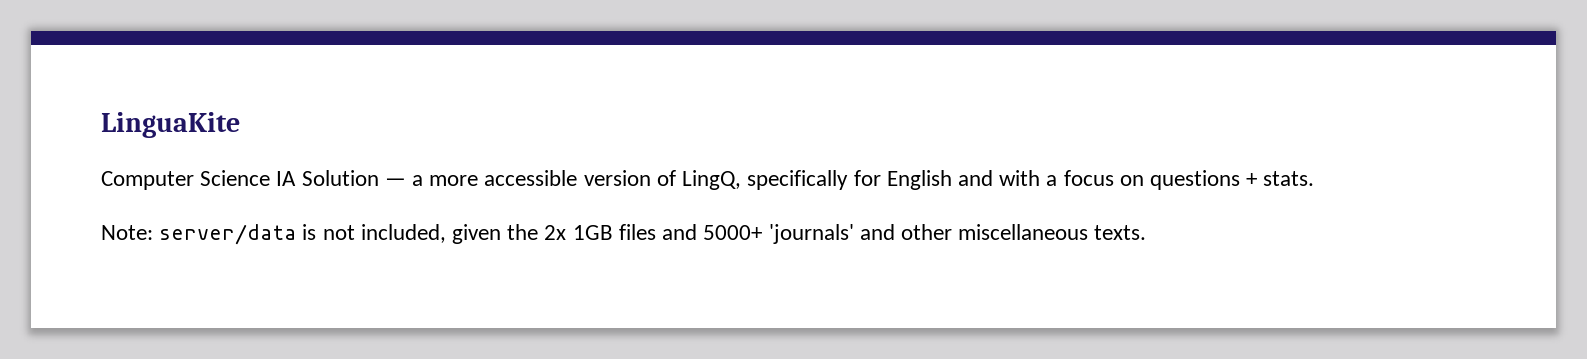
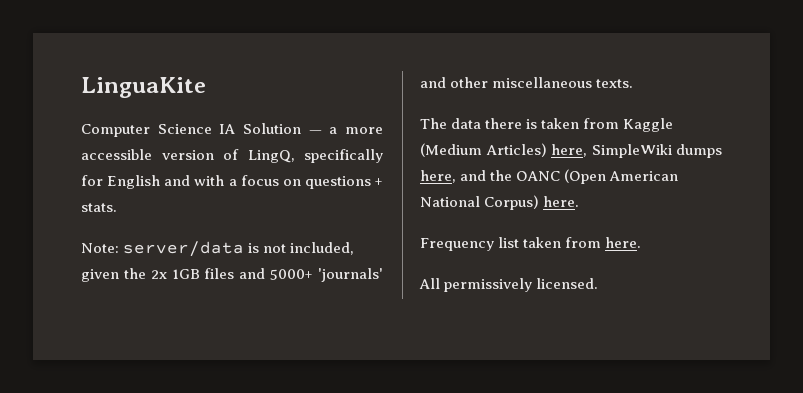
+ The data there is taken from Kaggle (Medium Articles) here, SimpleWiki dumps here, and the OANC (Open American National Corpus) here.
+ Frequency list taken from here.
+ All permissively licensed.

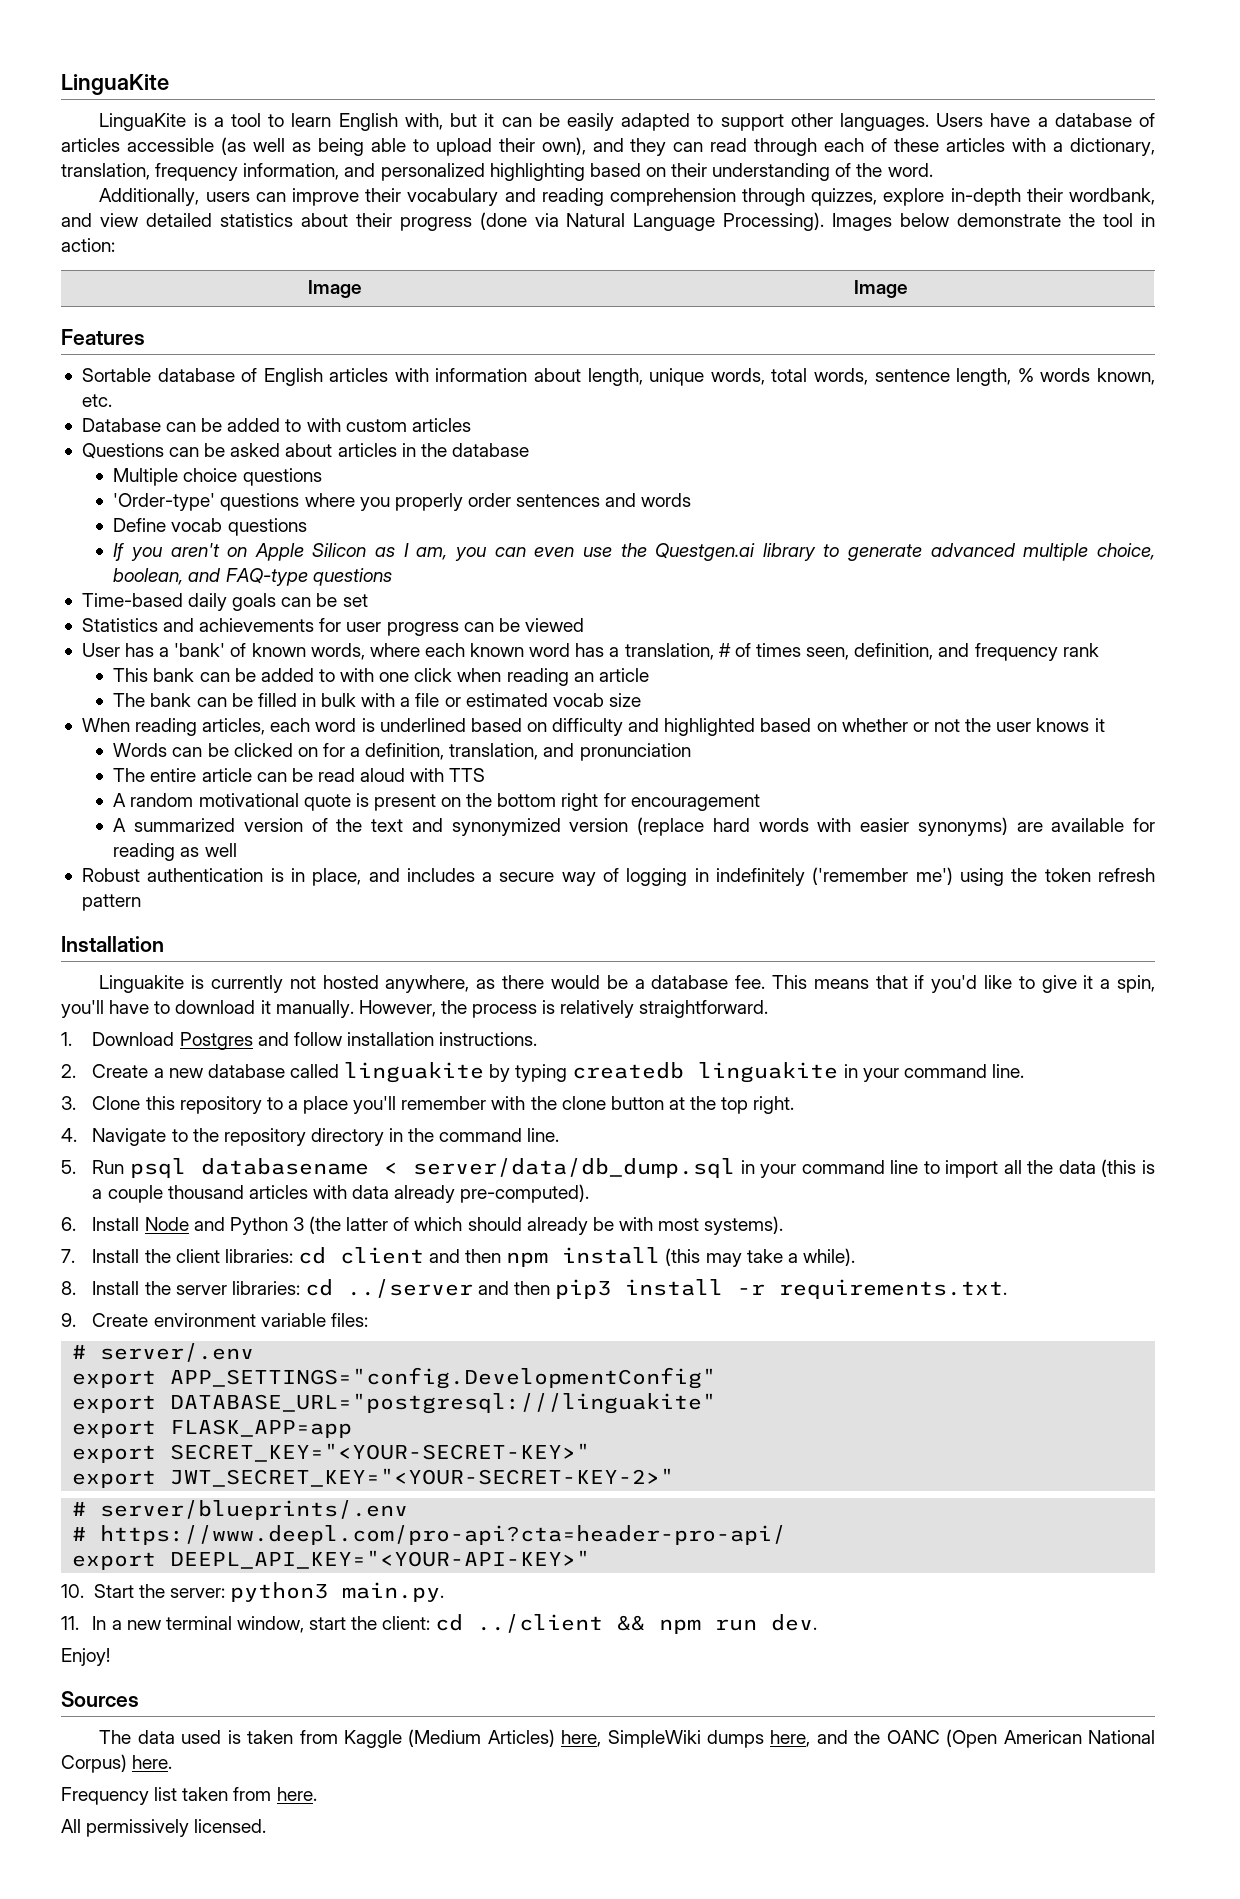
- Computer Science IA Solution — a more accessible version of LingQ, specifically for English and with a focus on questions + stats.
- Note: server/data is not included, given the 2x 1GB files and 5000+ 'journals' and other miscellaneous texts.
+ LinguaKite is a tool to learn English with, but it can be easily adapted to support other languages. Users have a database of articles accessible (as well as being able to upload their own), and they can read through each of these articles with a dictionary, translation, frequency information, and personalized highlighting based on their understanding of the word.
+ Additionally, users can improve their vocabulary and reading comprehension through quizzes, explore in-depth their wordbank, and view detailed statistics about their progress (done via Natural Language Processing). Images below demonstrate the tool in action:
+ Image | Image
+ Features
+ Sortable database of English articles with information about length, unique words, total words, sentence length, % words known, etc.
+ Database can be added to with custom articles
+ Questions can be asked about articles in the database
+ Multiple choice questions
+ 'Order-type' questions where you properly order sentences and words
+ Define vocab questions
+ If you aren't on Apple Silicon as I am, you can even use the Questgen.ai library to generate advanced multiple choice, boolean, and FAQ-type questions
+ Time-based daily goals can be set
+ Statistics and achievements for user progress can be viewed
+ User has a 'bank' of known words, where each known word has a translation, # of times seen, definition, and frequency rank
+ This bank can be added to with one click when reading an article
+ The bank can be filled in bulk with a file or estimated vocab size
+ When reading articles, each word is underlined based on difficulty and highlighted based on whether or not the user knows it
+ Words can be clicked on for a definition, translation, and pronunciation
+ The entire article can be read aloud with TTS
+ A random motivational quote is present on the bottom right for encouragement
+ A summarized version of the text and synonymized version (replace hard words with easier synonyms) are available for reading as well
+ Robust authentication is in place, and includes a secure way of logging in indefinitely ('remember me') using the token refresh pattern
+ Installation
+ Linguakite is currently not hosted anywhere, as there would be a database fee. This means that if you'd like to give it a spin, you'll have to download it manually. However, the process is relatively straightforward.
+ 1. Download Postgres and follow installation instructions.
+ 2. Create a new database called linguakite by typing createdb linguakite in your command line.
+ 3. Clone this repository to a place you'll remember with the clone button at the top right.
+ 4. Navigate to the repository directory in the command line.
+ 5. Run psql databasename < server/data/db_dump.sql in your command line to import all the data (this is a couple thousand articles with data already pre-computed).
+ 6. Install Node and Python 3 (the latter of which should already be with most systems).
+ 7. Install the client libraries: cd client and then npm install (this may take a while).
+ 8. Install the server libraries: cd ../server and then pip3 install -r requirements.txt.
+ 9. Create environment variable files:
+ # server/.env
+ export APP_SETTINGS="config.DevelopmentConfig"
+ export DATABASE_URL="postgresql:///linguakite"
+ export FLASK_APP=app
+ export SECRET_KEY="<YOUR-SECRET-KEY>"
+ export JWT_SECRET_KEY="<YOUR-SECRET-KEY-2>"
+ # server/blueprints/.env
+ # https://www.deepl.com/pro-api?cta=header-pro-api/
+ export DEEPL_API_KEY="<YOUR-API-KEY>"
+ 10. Start the server: python3 main.py.
+ 11. In a new terminal window, start the client: cd ../client && npm run dev.
+ Enjoy!
+ Sources
- The data there is taken from Kaggle (Medium Articles) here, SimpleWiki dumps here, and the OANC (Open American National Corpus) here.
+ The data used is taken from Kaggle (Medium Articles) here, SimpleWiki dumps here, and the OANC (Open American National Corpus) here.

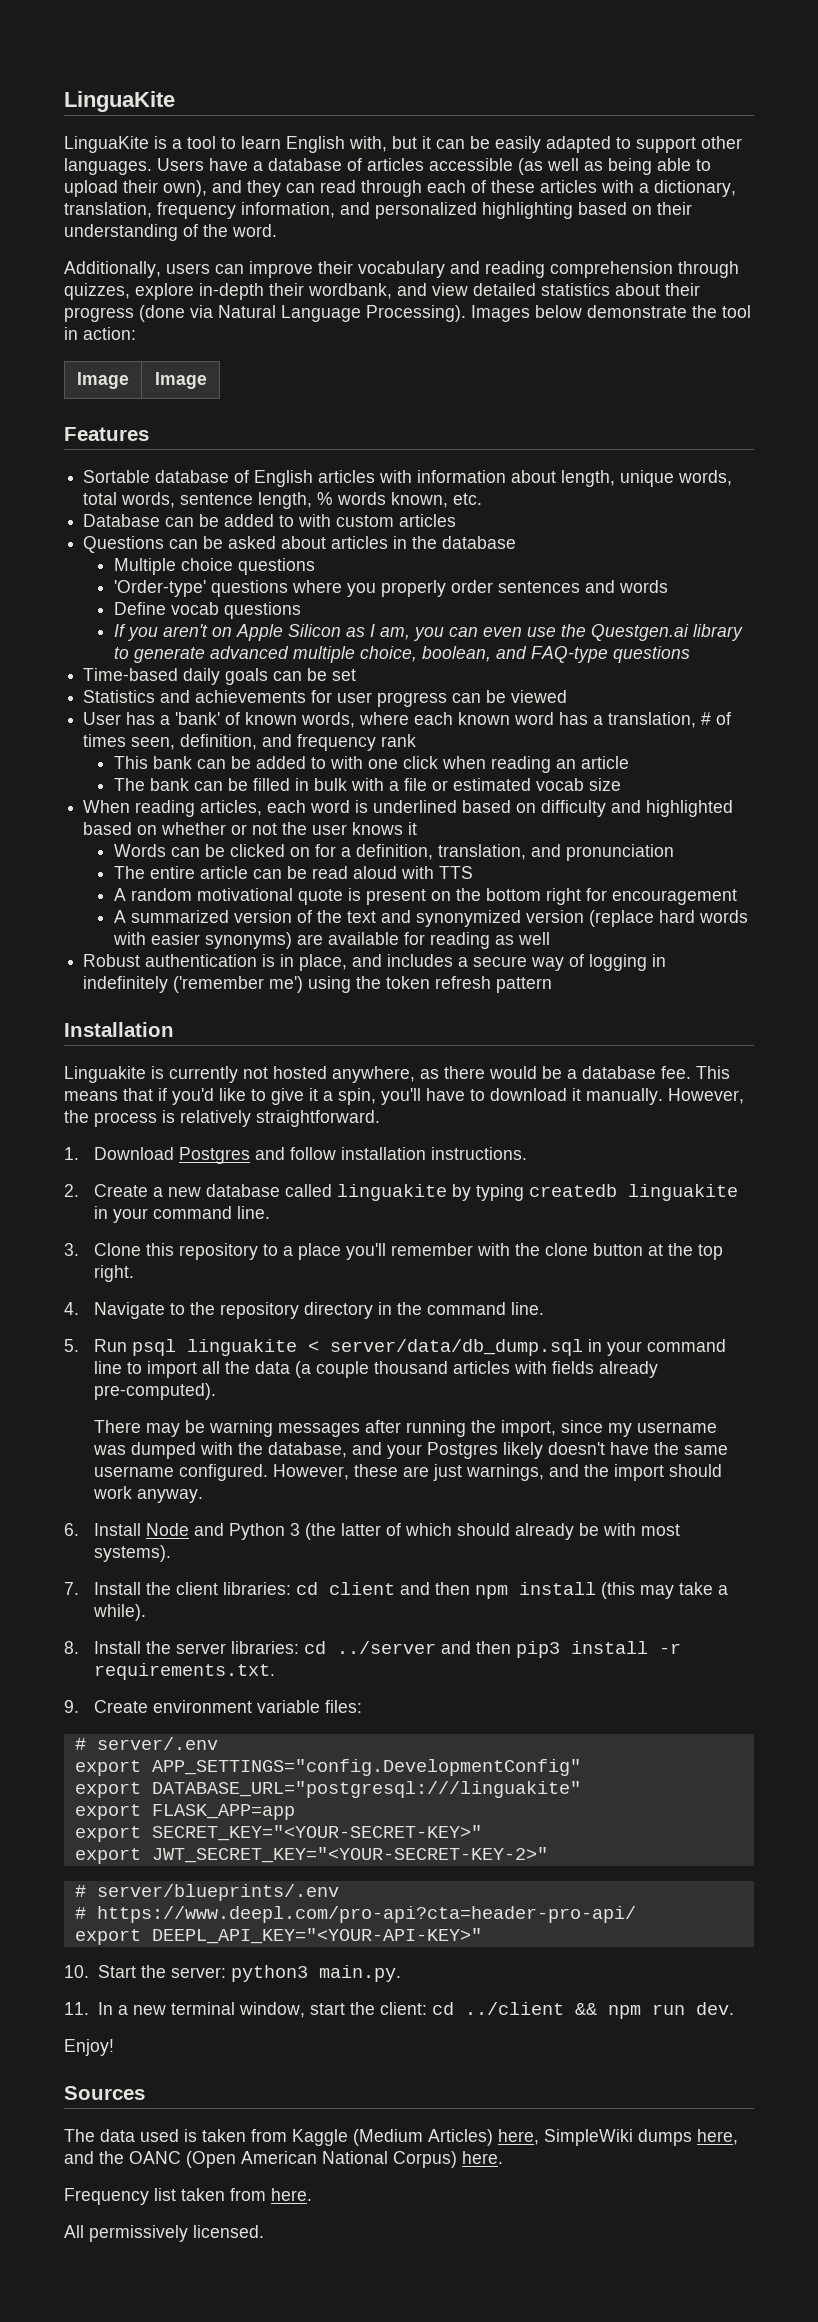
- 5. Run psql databasename < server/data/db_dump.sql in your command line to import all the data (this is a couple thousand articles with data already pre-computed).
+ 5. Run psql linguakite < server/data/db_dump.sql in your command line to import all the data (a couple thousand articles with fields already pre-computed).
+ There may be warning messages after running the import, since my username was dumped with the database, and your Postgres likely doesn't have the same username configured. However, these are just warnings, and the import should work anyway.

